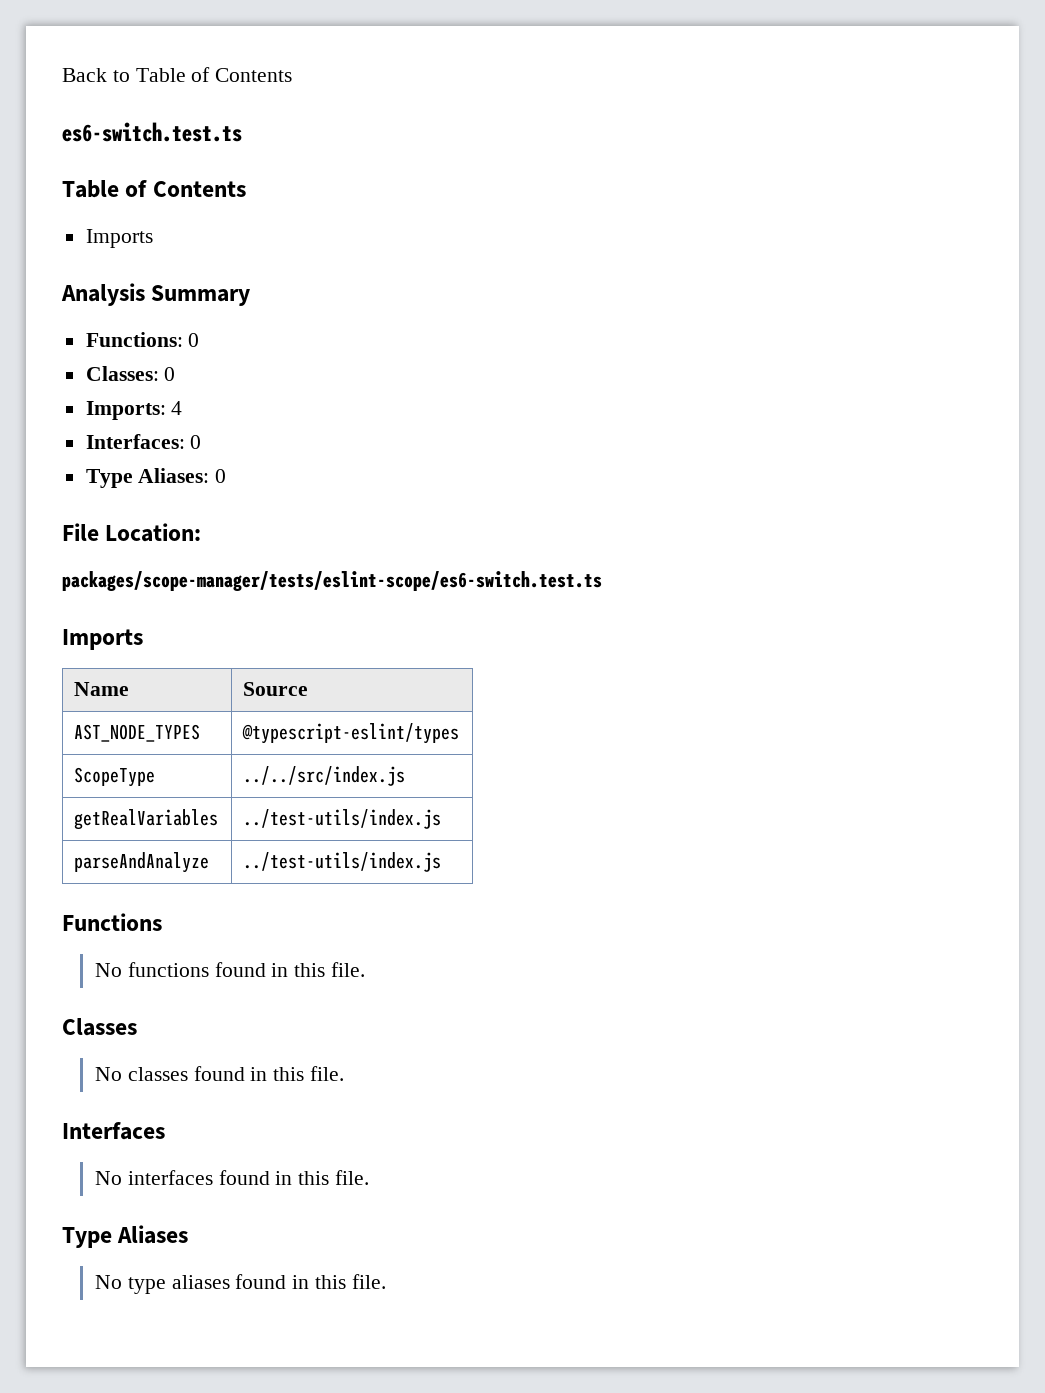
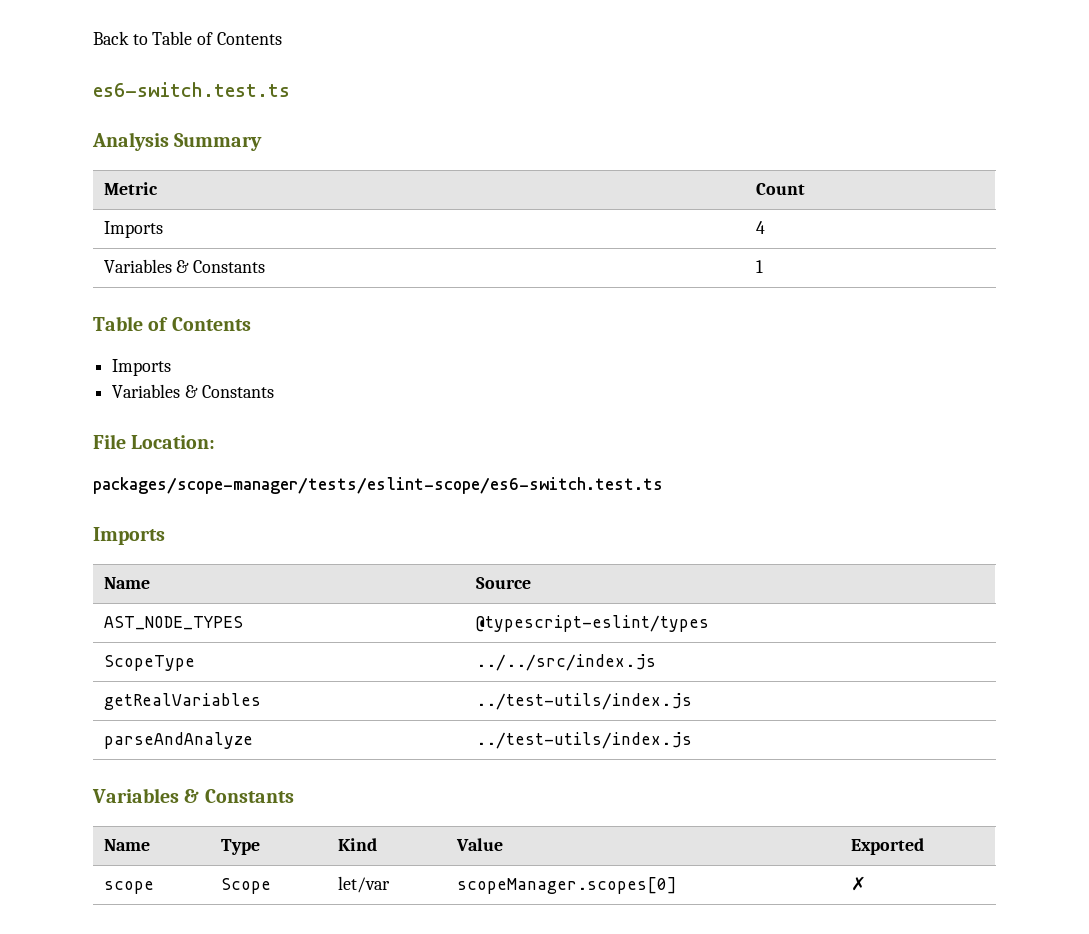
  es6-switch.test.ts
+ Analysis Summary
+ Metric | Count
+ Imports | 4
+ Variables & Constants | 1
  Table of Contents
  Imports
- Analysis Summary
- Functions: 0
- Classes: 0
- Imports: 4
- Interfaces: 0
- Type Aliases: 0
+ Variables & Constants
  parseAndAnalyze | ../test-utils/index.js
- Functions
- No functions found in this file.
- Classes
- No classes found in this file.
- Interfaces
- No interfaces found in this file.
- Type Aliases
- No type aliases found in this file.
+ Variables & Constants
+ Name | Type | Kind | Value | Exported
+ scope | Scope | let/var | scopeManager.scopes[0] | ✗

